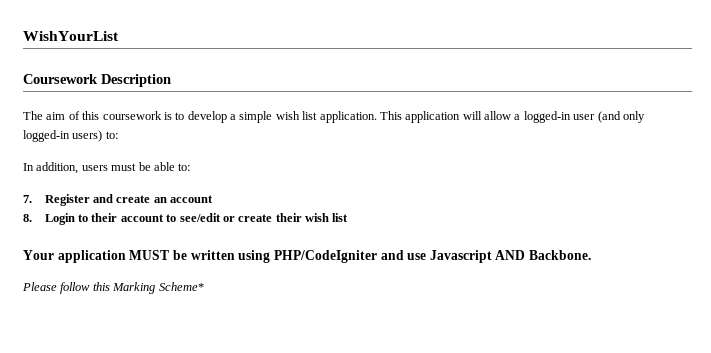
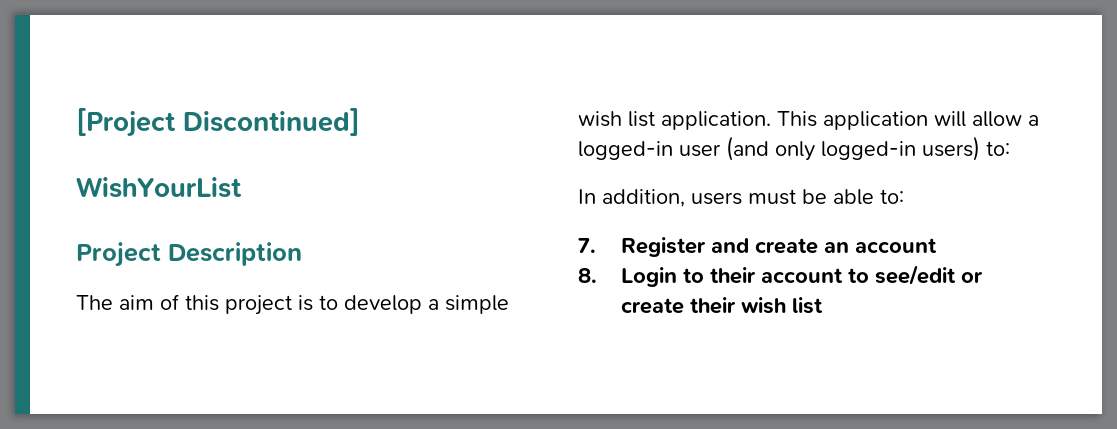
+ [Project Discontinued]
- Coursework Description
+ Project Description
- The aim of this coursework is to develop a simple wish list application.
+ The aim of this project is to develop a simple wish list application.
- Your application MUST be written using PHP/CodeIgniter and use Javascript AND Backbone.
- Please follow this Marking Scheme*

